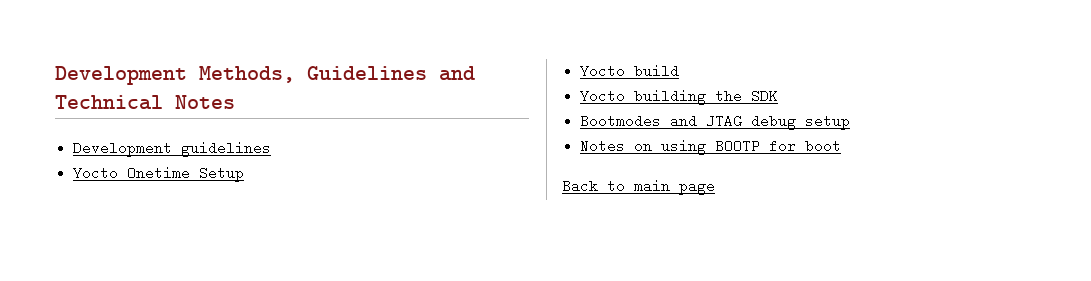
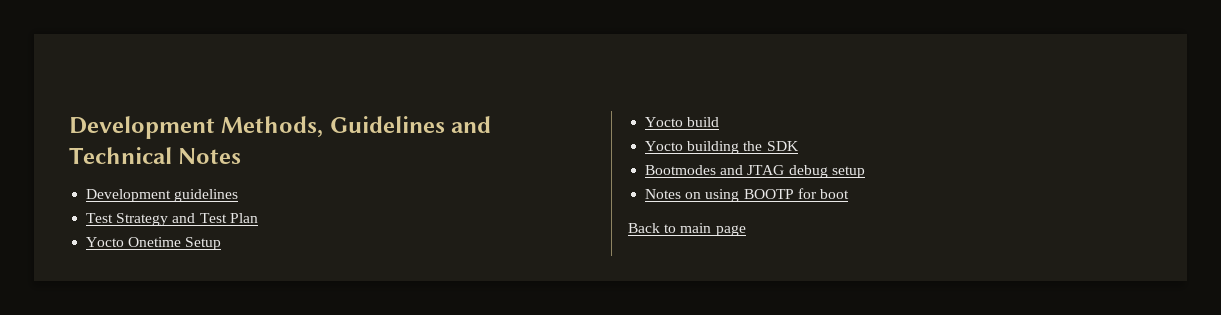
+ Test Strategy and Test Plan

